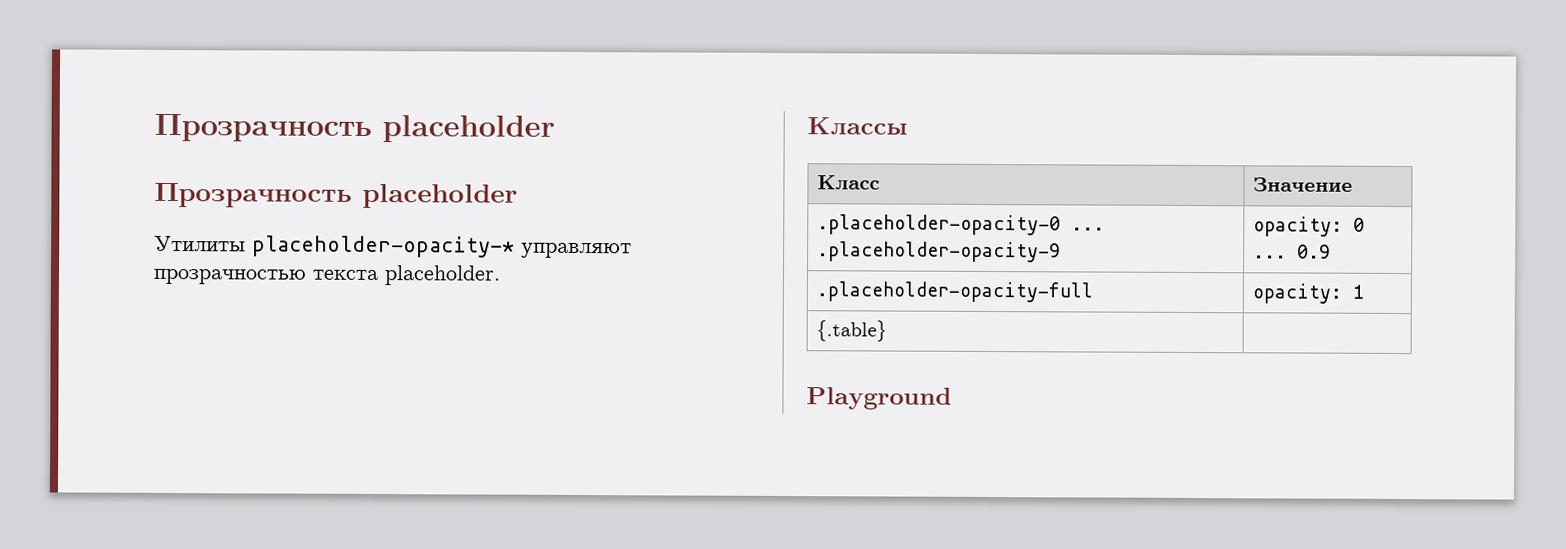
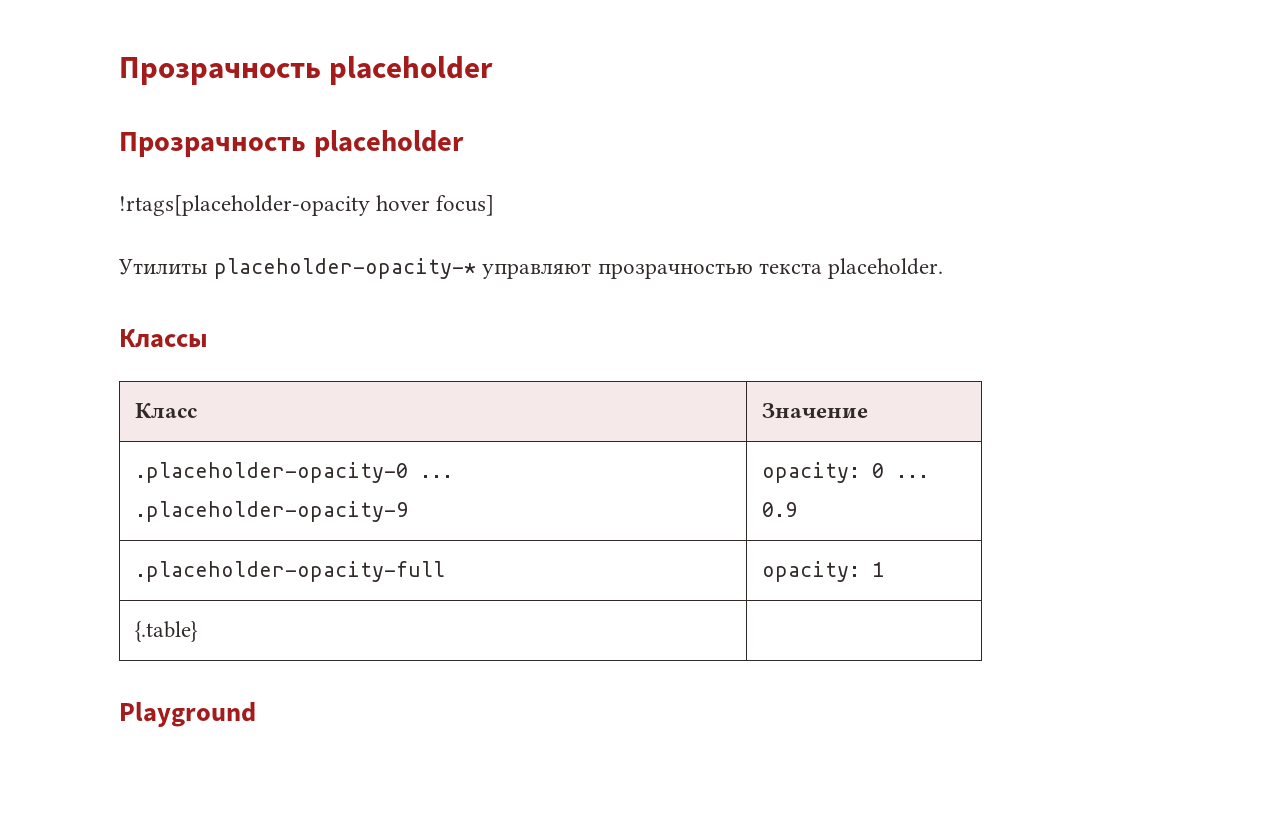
+ !rtags[placeholder-opacity hover focus]

